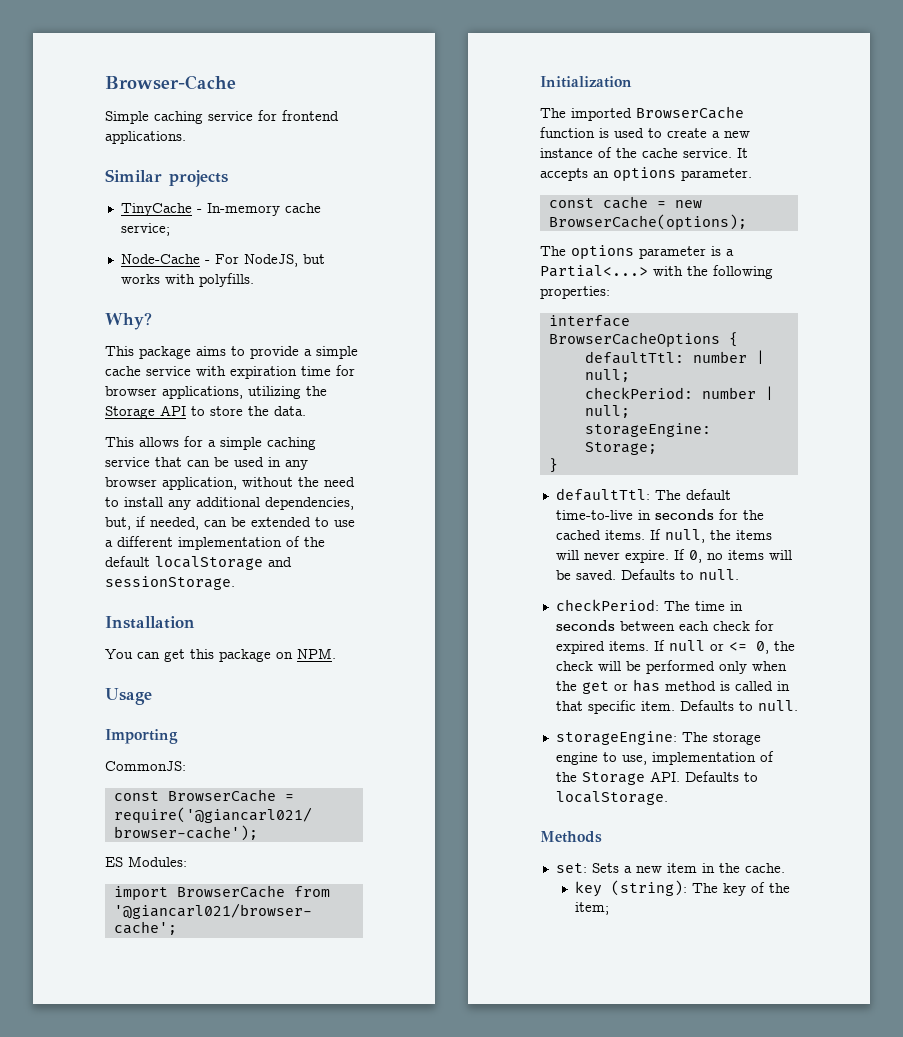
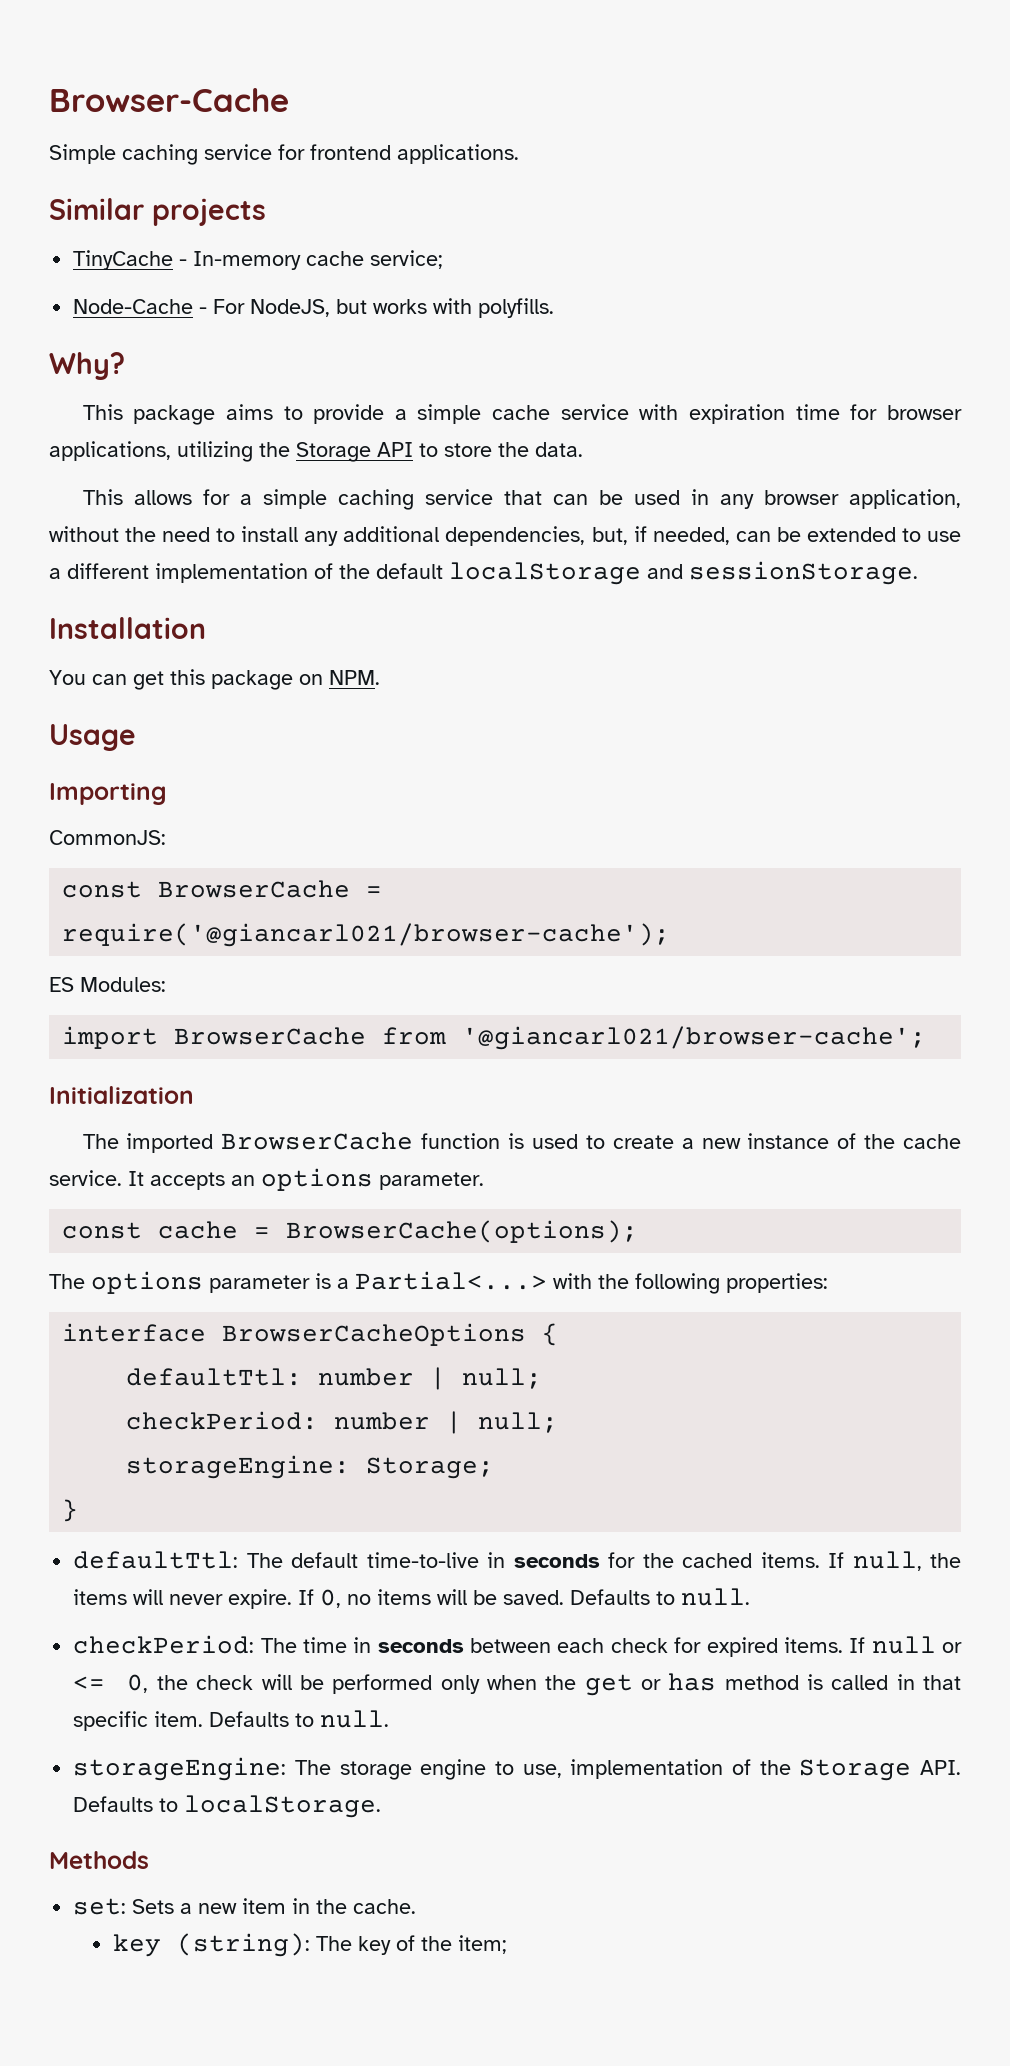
- const cache = new BrowserCache(options);
+ const cache = BrowserCache(options);

